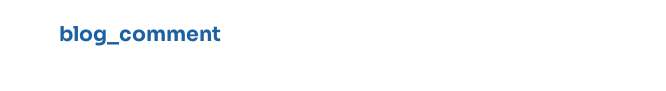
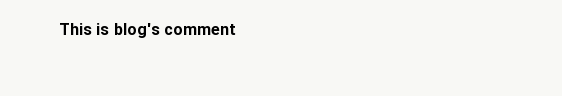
- blog_comment
+ This is blog's comment

